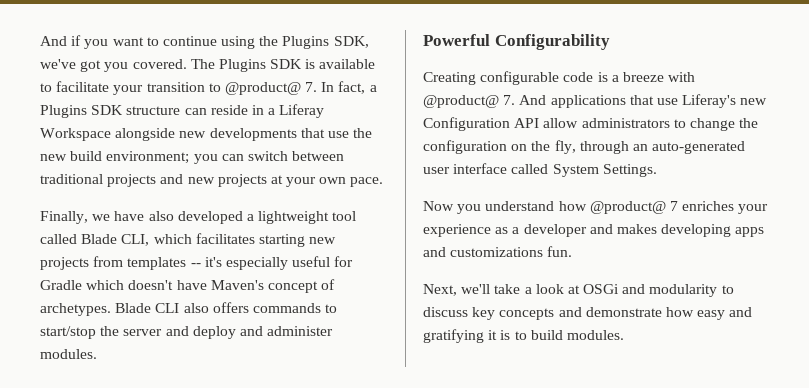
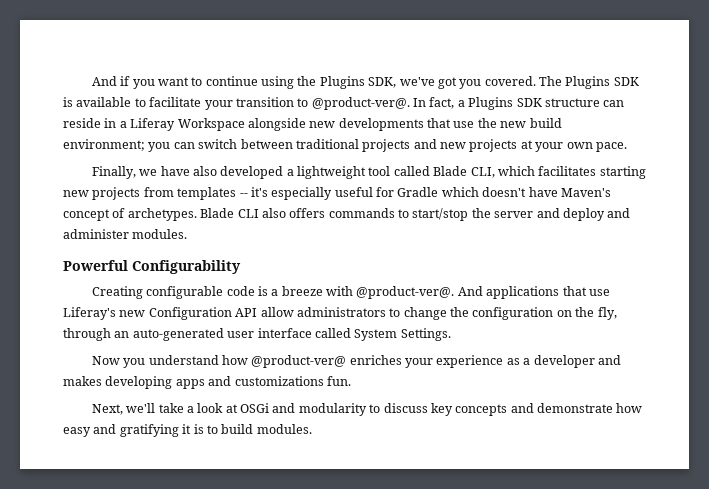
- The Plugins SDK is available to facilitate your transition to @product@ 7. In fact, a Plugins SDK structure can reside in a Liferay Workspace alongside new developments that use the new build environment; you can switch between traditional projects and new projects at your own pace.
+ The Plugins SDK is available to facilitate your transition to @product-ver@. In fact, a Plugins SDK structure can reside in a Liferay Workspace alongside new developments that use the new build environment; you can switch between traditional projects and new projects at your own pace.
- Creating configurable code is a breeze with @product@ 7. And applications that use Liferay's new Configuration API allow administrators to change the configuration on the fly, through an auto-generated user interface called System Settings.
+ Creating configurable code is a breeze with @product-ver@. And applications that use Liferay's new Configuration API allow administrators to change the configuration on the fly, through an auto-generated user interface called System Settings.
- Now you understand how @product@ 7 enriches your experience as a developer and makes developing apps and customizations fun.
+ Now you understand how @product-ver@ enriches your experience as a developer and makes developing apps and customizations fun.

